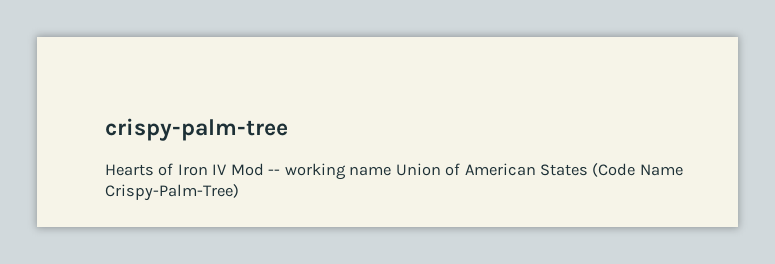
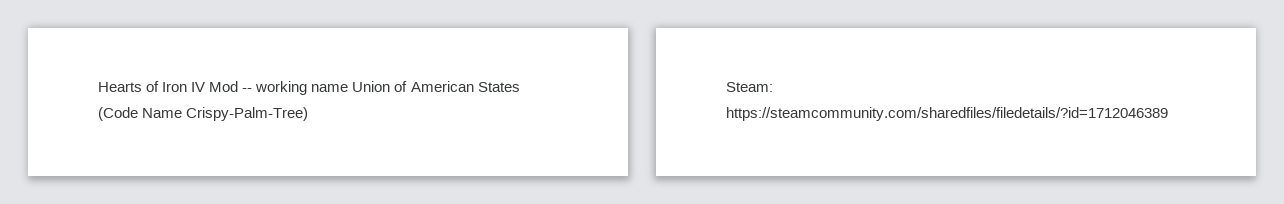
- crispy-palm-tree
+ Steam: https://steamcommunity.com/sharedfiles/filedetails/?id=1712046389

